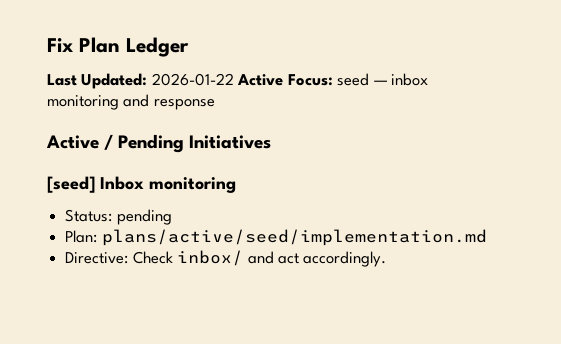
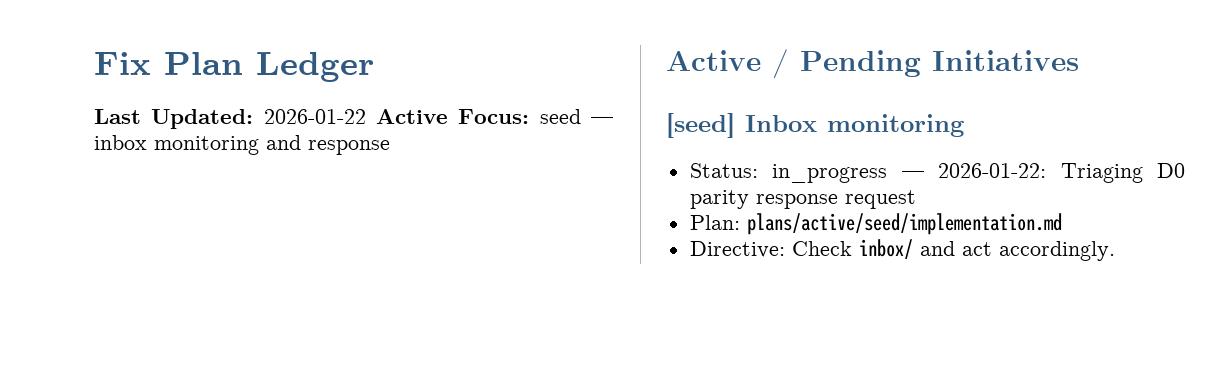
- Status: pending
+ Status: in_progress — 2026-01-22: Triaging D0 parity response request

